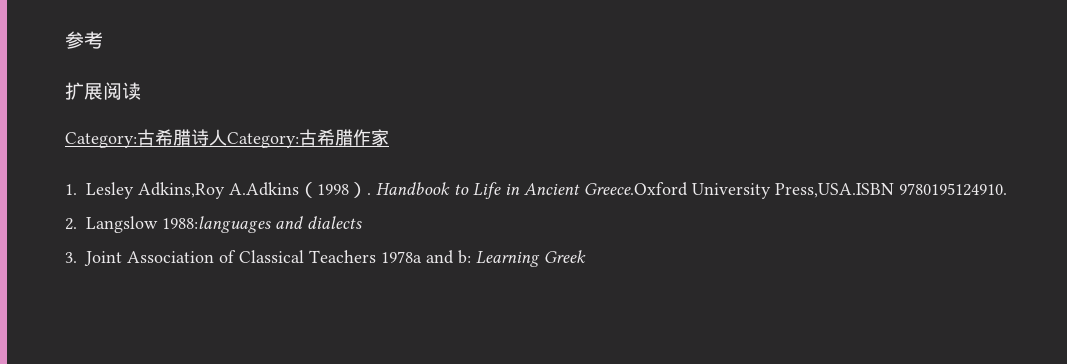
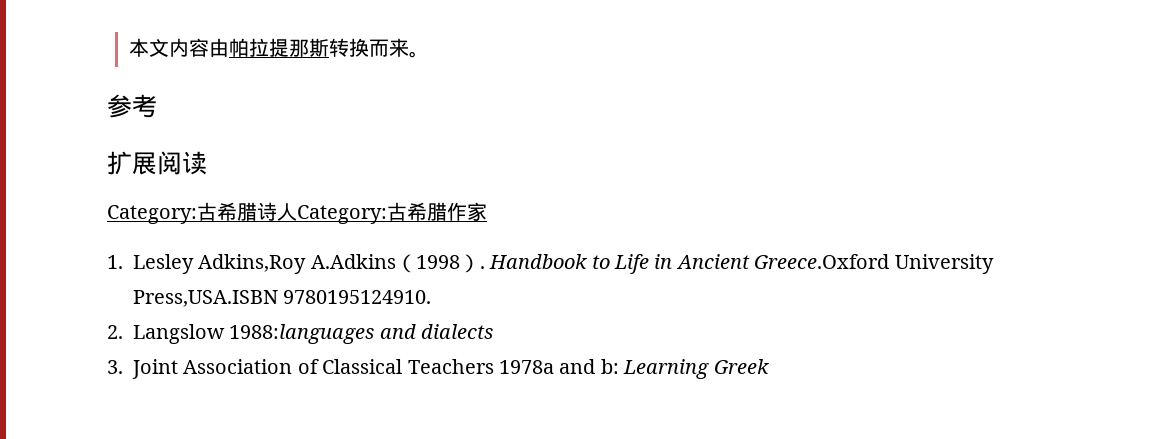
+ 本文内容由帕拉提那斯转换而来。

